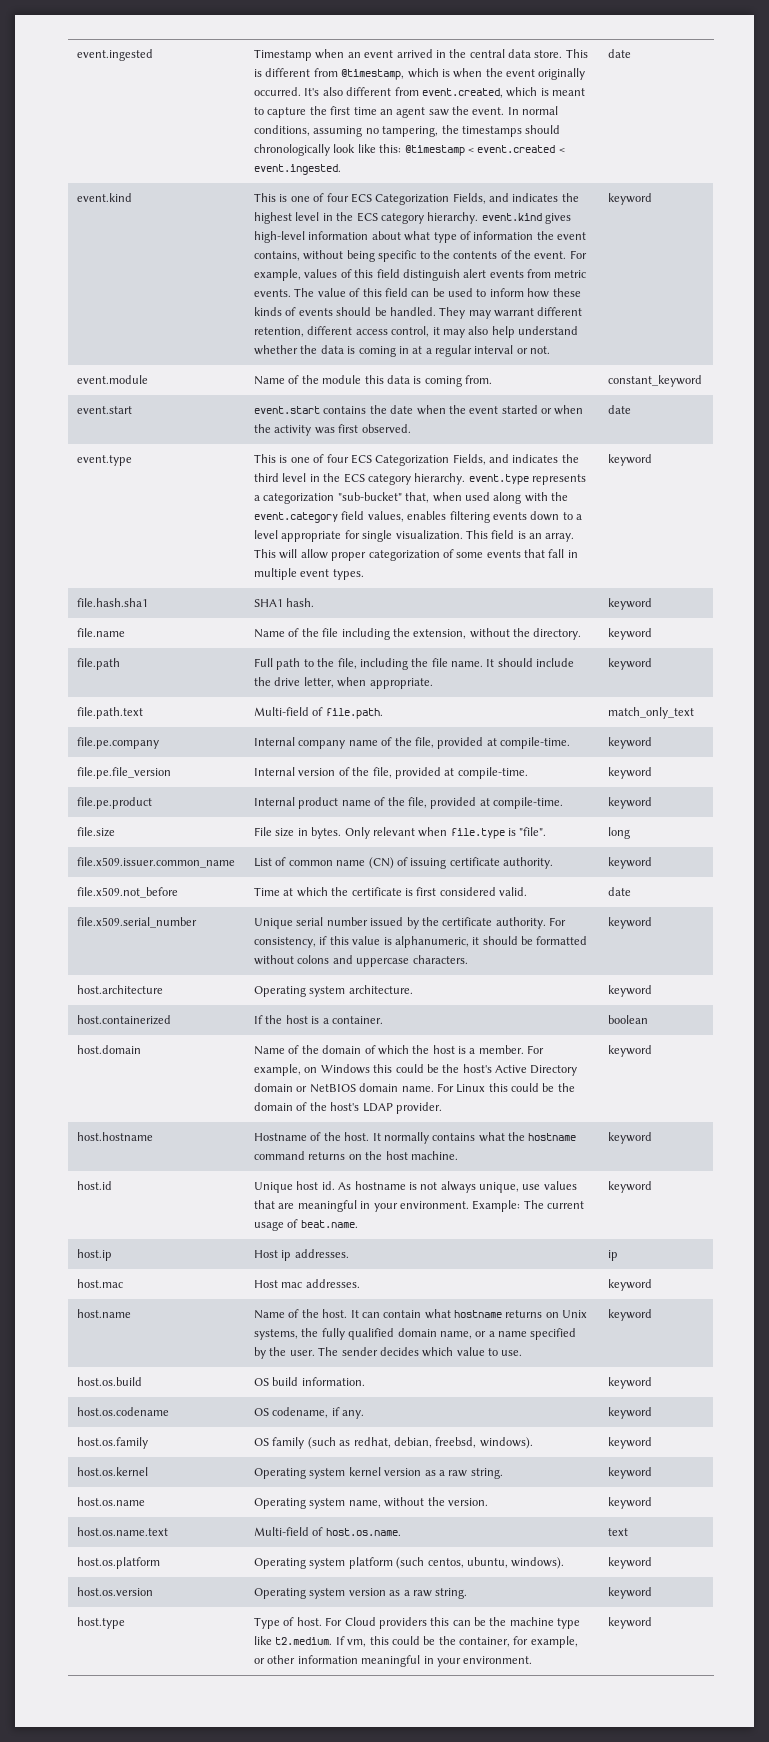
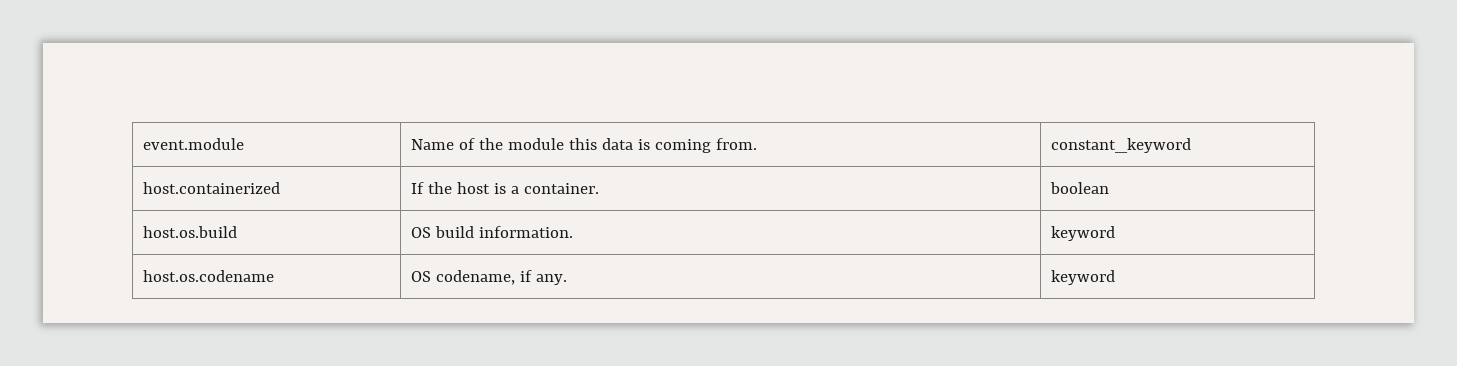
- event.ingested | Timestamp when an event arrived in the central data store. This is different from @timestamp, which is when the event originally occurred. It's also different from event.created, which is meant to capture the first time an agent saw the event. In normal conditions, assuming no tampering, the timestamps should chronologically look like this: @timestamp < event.created < event.ingested. | date
- event.kind | This is one of four ECS Categorization Fields, and indicates the highest level in the ECS category hierarchy. event.kind gives high-level information about what type of information the event contains, without being specific to the contents of the event. For example, values of this field distinguish alert events from metric events. The value of this field can be used to inform how these kinds of events should be handled. They may warrant different retention, different access control, it may also help understand whether the data is coming in at a regular interval or not. | keyword
- event.start | event.start contains the date when the event started or when the activity was first observed. | date
- event.type | This is one of four ECS Categorization Fields, and indicates the third level in the ECS category hierarchy. event.type represents a categorization "sub-bucket" that, when used along with the event.category field values, enables filtering events down to a level appropriate for single visualization. This field is an array. This will allow proper categorization of some events that fall in multiple event types. | keyword
- file.hash.sha1 | SHA1 hash. | keyword
- file.name | Name of the file including the extension, without the directory. | keyword
- file.path | Full path to the file, including the file name. It should include the drive letter, when appropriate. | keyword
- file.path.text | Multi-field of file.path. | match_only_text
- file.pe.company | Internal company name of the file, provided at compile-time. | keyword
- file.pe.file_version | Internal version of the file, provided at compile-time. | keyword
- file.pe.product | Internal product name of the file, provided at compile-time. | keyword
- file.size | File size in bytes. Only relevant when file.type is "file". | long
- file.x509.issuer.common_name | List of common name (CN) of issuing certificate authority. | keyword
- file.x509.not_before | Time at which the certificate is first considered valid. | date
- file.x509.serial_number | Unique serial number issued by the certificate authority. For consistency, if this value is alphanumeric, it should be formatted without colons and uppercase characters. | keyword
- host.architecture | Operating system architecture. | keyword
- host.domain | Name of the domain of which the host is a member. For example, on Windows this could be the host's Active Directory domain or NetBIOS domain name. For Linux this could be the domain of the host's LDAP provider. | keyword
- host.hostname | Hostname of the host. It normally contains what the hostname command returns on the host machine. | keyword
- host.id | Unique host id. As hostname is not always unique, use values that are meaningful in your environment. Example: The current usage of beat.name. | keyword
- host.ip | Host ip addresses. | ip
- host.mac | Host mac addresses. | keyword
- host.name | Name of the host. It can contain what hostname returns on Unix systems, the fully qualified domain name, or a name specified by the user. The sender decides which value to use. | keyword
- host.os.family | OS family (such as redhat, debian, freebsd, windows). | keyword
- host.os.kernel | Operating system kernel version as a raw string. | keyword
- host.os.name | Operating system name, without the version. | keyword
- host.os.name.text | Multi-field of host.os.name. | text
- host.os.platform | Operating system platform (such centos, ubuntu, windows). | keyword
- host.os.version | Operating system version as a raw string. | keyword
- host.type | Type of host. For Cloud providers this can be the machine type like t2.medium. If vm, this could be the container, for example, or other information meaningful in your environment. | keyword

